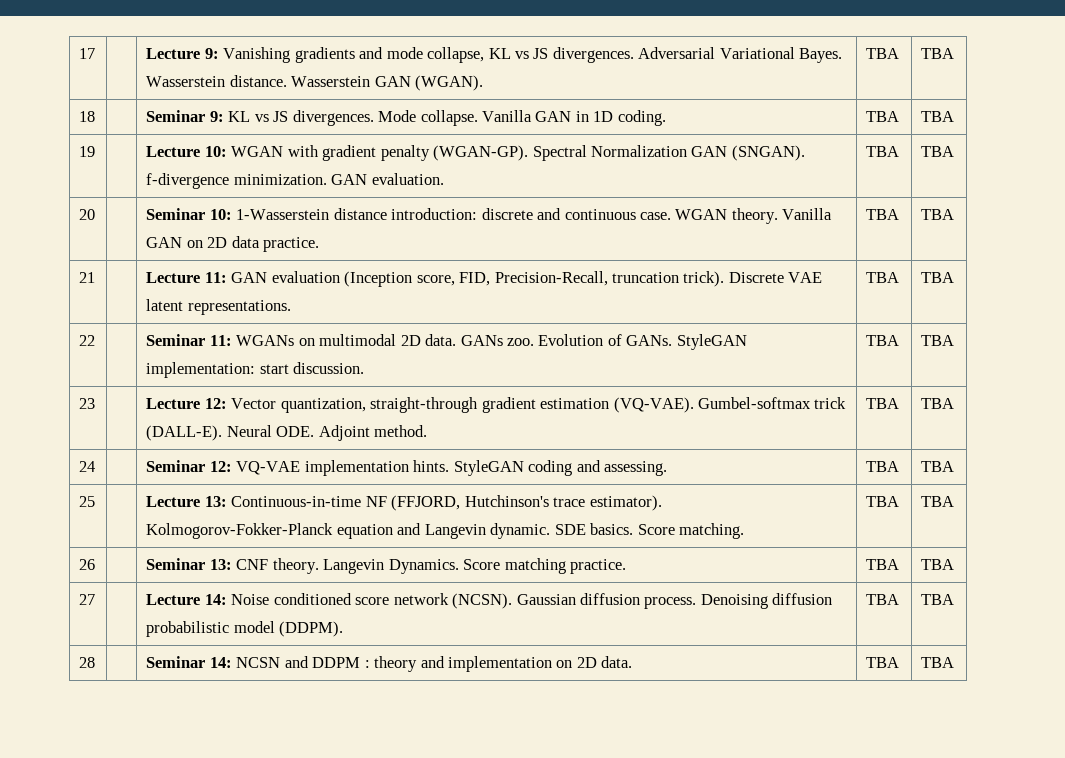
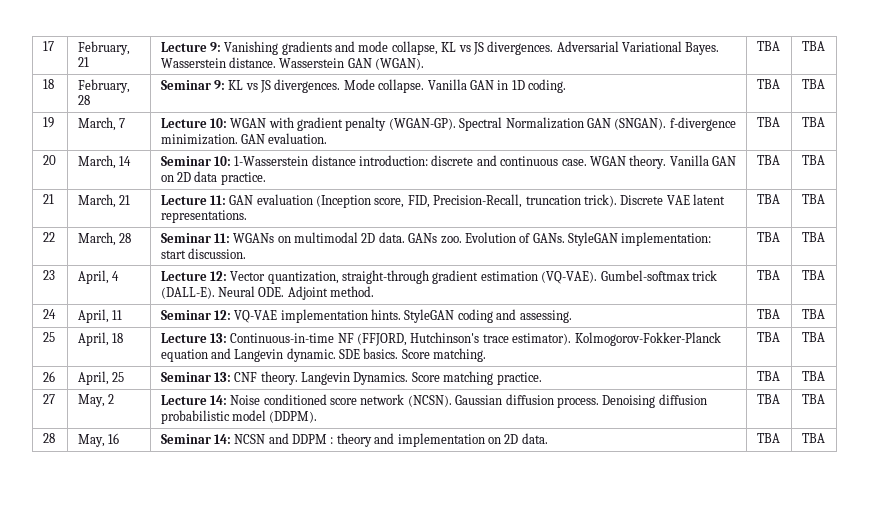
- 17 | | Lecture 9: Vanishing gradients and mode collapse, KL vs JS divergences. Adversarial Variational Bayes. Wasserstein distance. Wasserstein GAN (WGAN). | TBA | TBA
+ 17 | February, 21 | Lecture 9: Vanishing gradients and mode collapse, KL vs JS divergences. Adversarial Variational Bayes. Wasserstein distance. Wasserstein GAN (WGAN). | TBA | TBA
- 18 | | Seminar 9: KL vs JS divergences. Mode collapse. Vanilla GAN in 1D coding. | TBA | TBA
+ 18 | February, 28 | Seminar 9: KL vs JS divergences. Mode collapse. Vanilla GAN in 1D coding. | TBA | TBA
- 19 | | Lecture 10: WGAN with gradient penalty (WGAN-GP). Spectral Normalization GAN (SNGAN). f-divergence minimization. GAN evaluation. | TBA | TBA
+ 19 | March, 7 | Lecture 10: WGAN with gradient penalty (WGAN-GP). Spectral Normalization GAN (SNGAN). f-divergence minimization. GAN evaluation. | TBA | TBA
- 20 | | Seminar 10: 1-Wasserstein distance introduction: discrete and continuous case. WGAN theory. Vanilla GAN on 2D data practice. | TBA | TBA
+ 20 | March, 14 | Seminar 10: 1-Wasserstein distance introduction: discrete and continuous case. WGAN theory. Vanilla GAN on 2D data practice. | TBA | TBA
- 21 | | Lecture 11: GAN evaluation (Inception score, FID, Precision-Recall, truncation trick). Discrete VAE latent representations. | TBA | TBA
+ 21 | March, 21 | Lecture 11: GAN evaluation (Inception score, FID, Precision-Recall, truncation trick). Discrete VAE latent representations. | TBA | TBA
- 22 | | Seminar 11: WGANs on multimodal 2D data. GANs zoo. Evolution of GANs. StyleGAN implementation: start discussion. | TBA | TBA
+ 22 | March, 28 | Seminar 11: WGANs on multimodal 2D data. GANs zoo. Evolution of GANs. StyleGAN implementation: start discussion. | TBA | TBA
- 23 | | Lecture 12: Vector quantization, straight-through gradient estimation (VQ-VAE). Gumbel-softmax trick (DALL-E). Neural ODE. Adjoint method. | TBA | TBA
+ 23 | April, 4 | Lecture 12: Vector quantization, straight-through gradient estimation (VQ-VAE). Gumbel-softmax trick (DALL-E). Neural ODE. Adjoint method. | TBA | TBA
- 24 | | Seminar 12: VQ-VAE implementation hints. StyleGAN coding and assessing. | TBA | TBA
+ 24 | April, 11 | Seminar 12: VQ-VAE implementation hints. StyleGAN coding and assessing. | TBA | TBA
- 25 | | Lecture 13: Continuous-in-time NF (FFJORD, Hutchinson's trace estimator). Kolmogorov-Fokker-Planck equation and Langevin dynamic. SDE basics. Score matching. | TBA | TBA
+ 25 | April, 18 | Lecture 13: Continuous-in-time NF (FFJORD, Hutchinson's trace estimator). Kolmogorov-Fokker-Planck equation and Langevin dynamic. SDE basics. Score matching. | TBA | TBA
- 26 | | Seminar 13: CNF theory. Langevin Dynamics. Score matching practice. | TBA | TBA
+ 26 | April, 25 | Seminar 13: CNF theory. Langevin Dynamics. Score matching practice. | TBA | TBA
- 27 | | Lecture 14: Noise conditioned score network (NCSN). Gaussian diffusion process. Denoising diffusion probabilistic model (DDPM). | TBA | TBA
+ 27 | May, 2 | Lecture 14: Noise conditioned score network (NCSN). Gaussian diffusion process. Denoising diffusion probabilistic model (DDPM). | TBA | TBA
- 28 | | Seminar 14: NCSN and DDPM : theory and implementation on 2D data. | TBA | TBA
+ 28 | May, 16 | Seminar 14: NCSN and DDPM : theory and implementation on 2D data. | TBA | TBA

